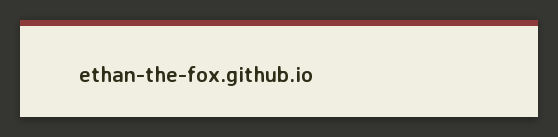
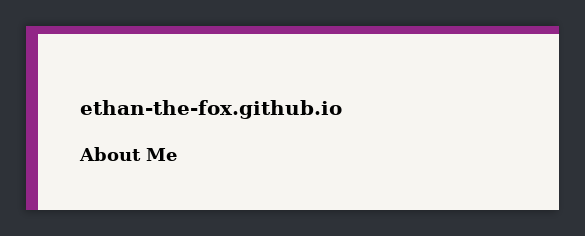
+ About Me

